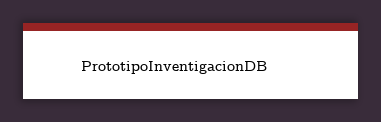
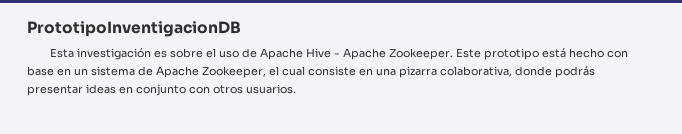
+ Esta investigación es sobre el uso de Apache Hive - Apache Zookeeper. Este prototipo está hecho con base en un sistema de Apache Zookeeper, el cual consiste en una pizarra colaborativa, donde podrás presentar ideas en conjunto con otros usuarios.

